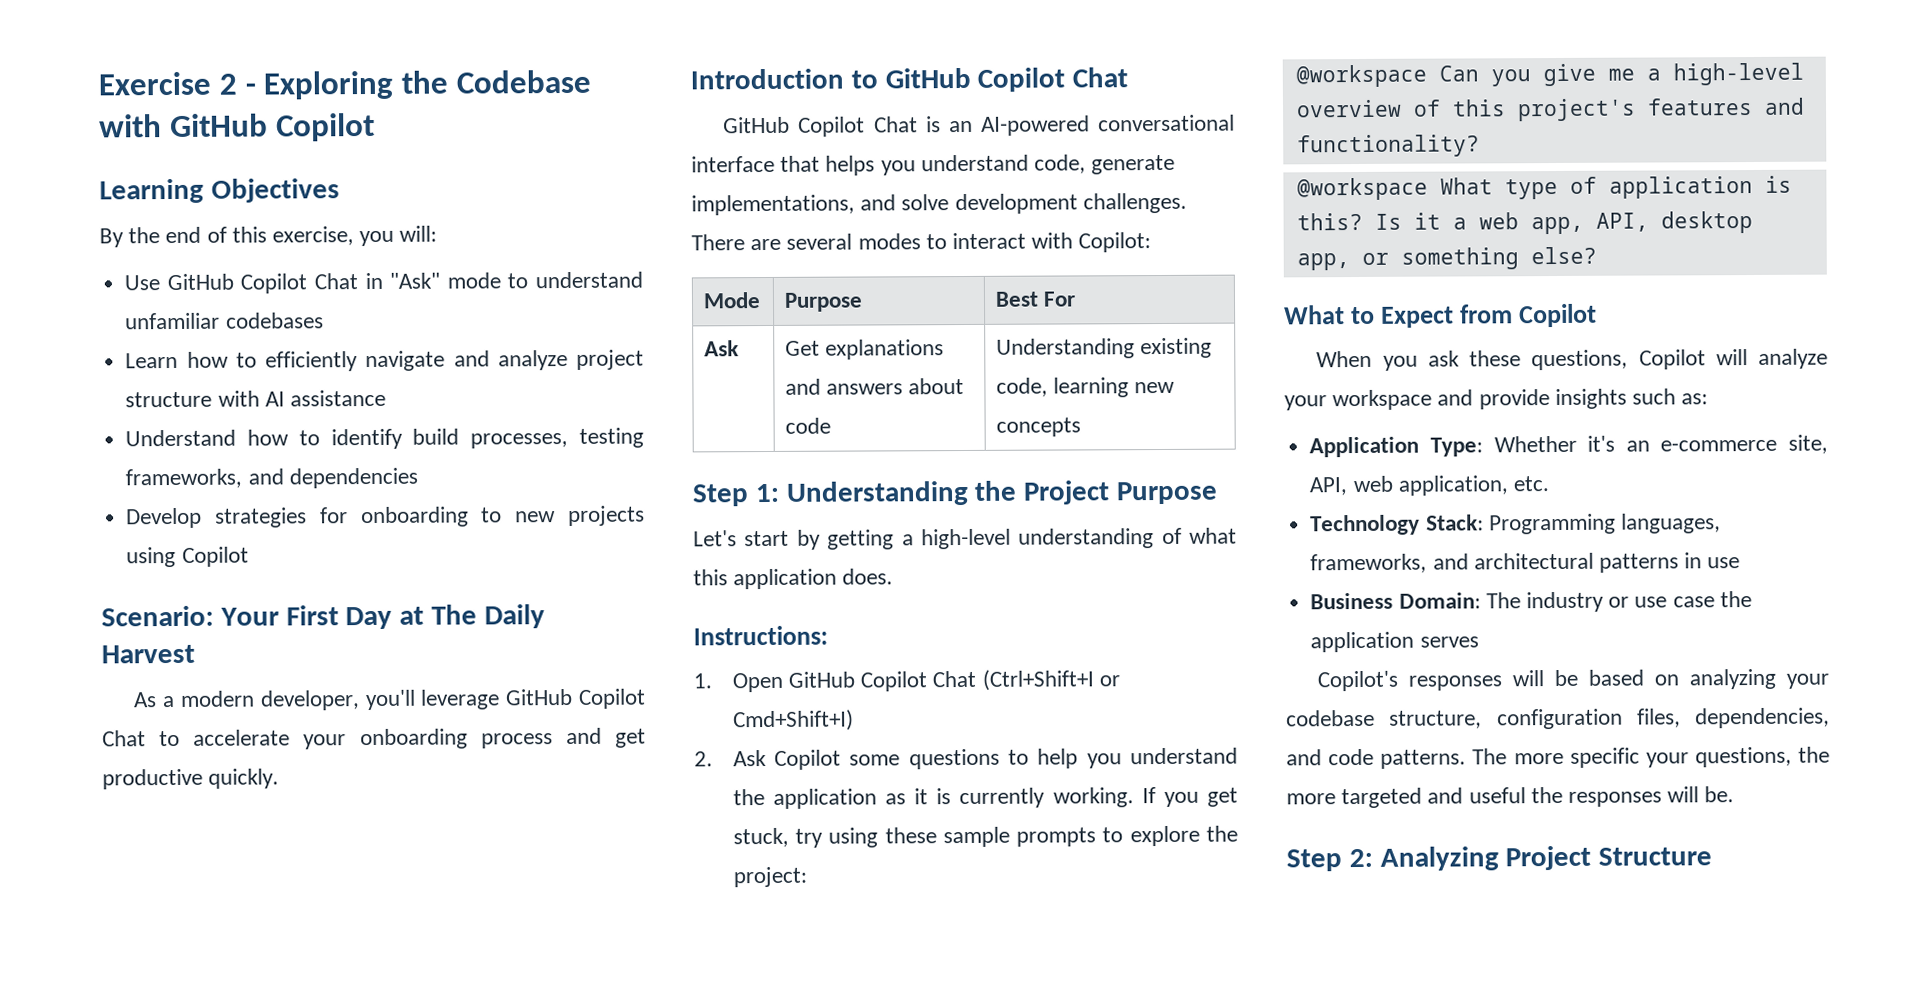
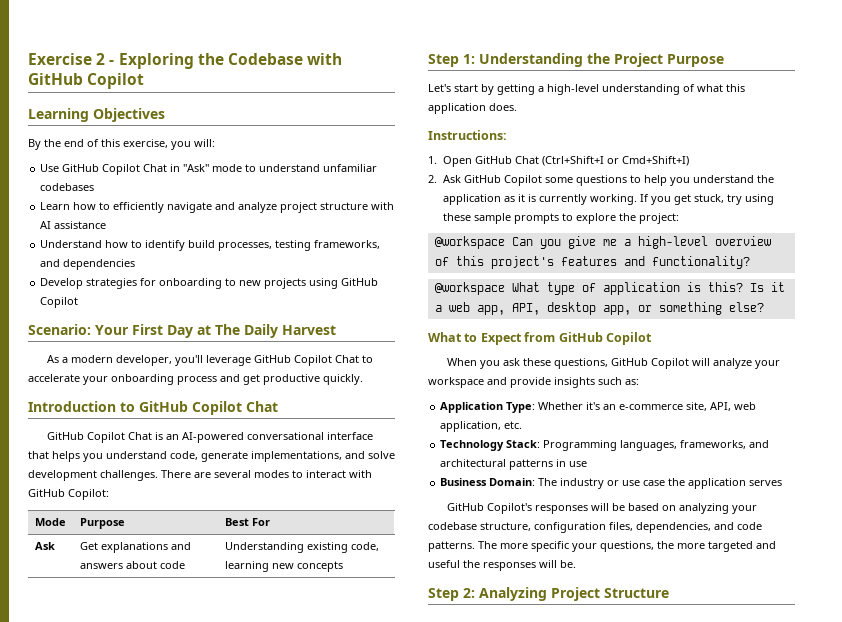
- Develop strategies for onboarding to new projects using Copilot
+ Develop strategies for onboarding to new projects using GitHub Copilot
- There are several modes to interact with Copilot:
+ There are several modes to interact with GitHub Copilot:
- 1. Open GitHub Copilot Chat (Ctrl+Shift+I or Cmd+Shift+I)
+ 1. Open GitHub Chat (Ctrl+Shift+I or Cmd+Shift+I)
- 2. Ask Copilot some questions to help you understand the application as it is currently working.
+ 2. Ask GitHub Copilot some questions to help you understand the application as it is currently working.
- What to Expect from Copilot
+ What to Expect from GitHub Copilot
- When you ask these questions, Copilot will analyze your workspace and provide insights such as:
+ When you ask these questions, GitHub Copilot will analyze your workspace and provide insights such as:
- Copilot's responses will be based on analyzing your codebase structure, configuration files, dependencies, and code patterns.
+ GitHub Copilot's responses will be based on analyzing your codebase structure, configuration files, dependencies, and code patterns.

